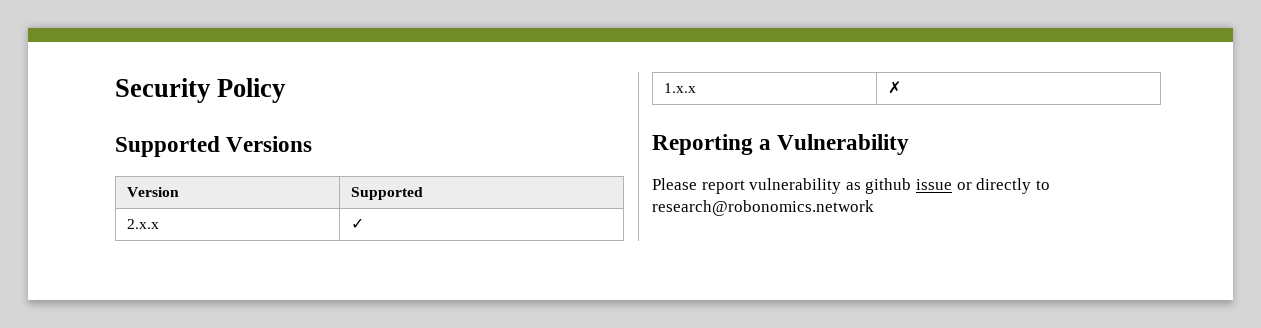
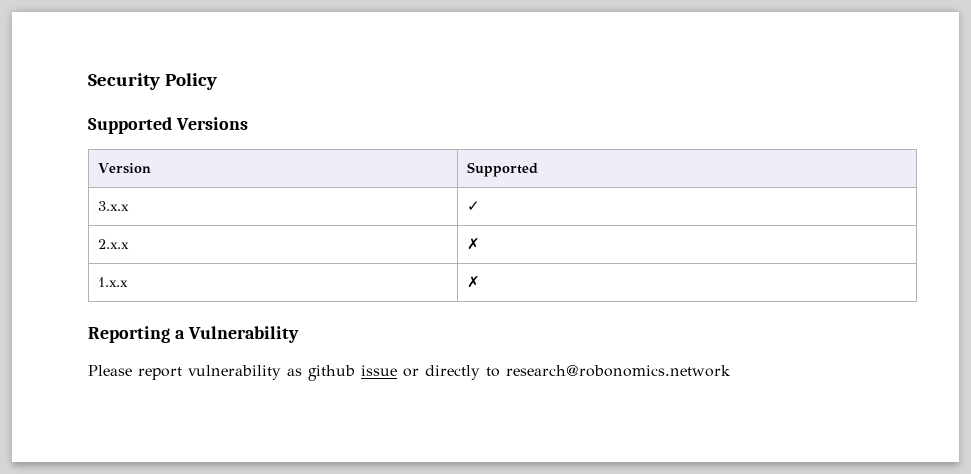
+ 3.x.x | ✓
- 2.x.x | ✓
+ 2.x.x | ✗

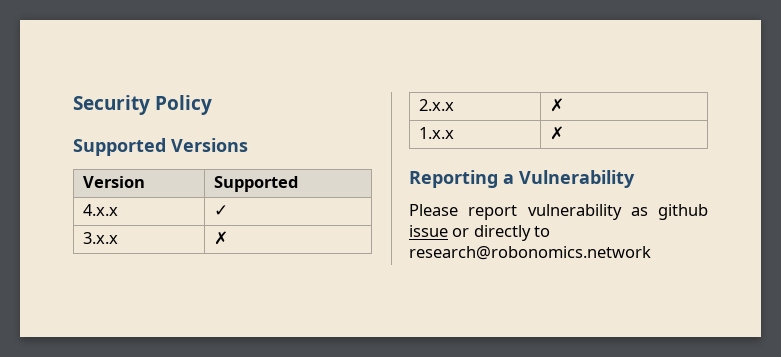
+ 4.x.x | ✓
- 3.x.x | ✓
+ 3.x.x | ✗

